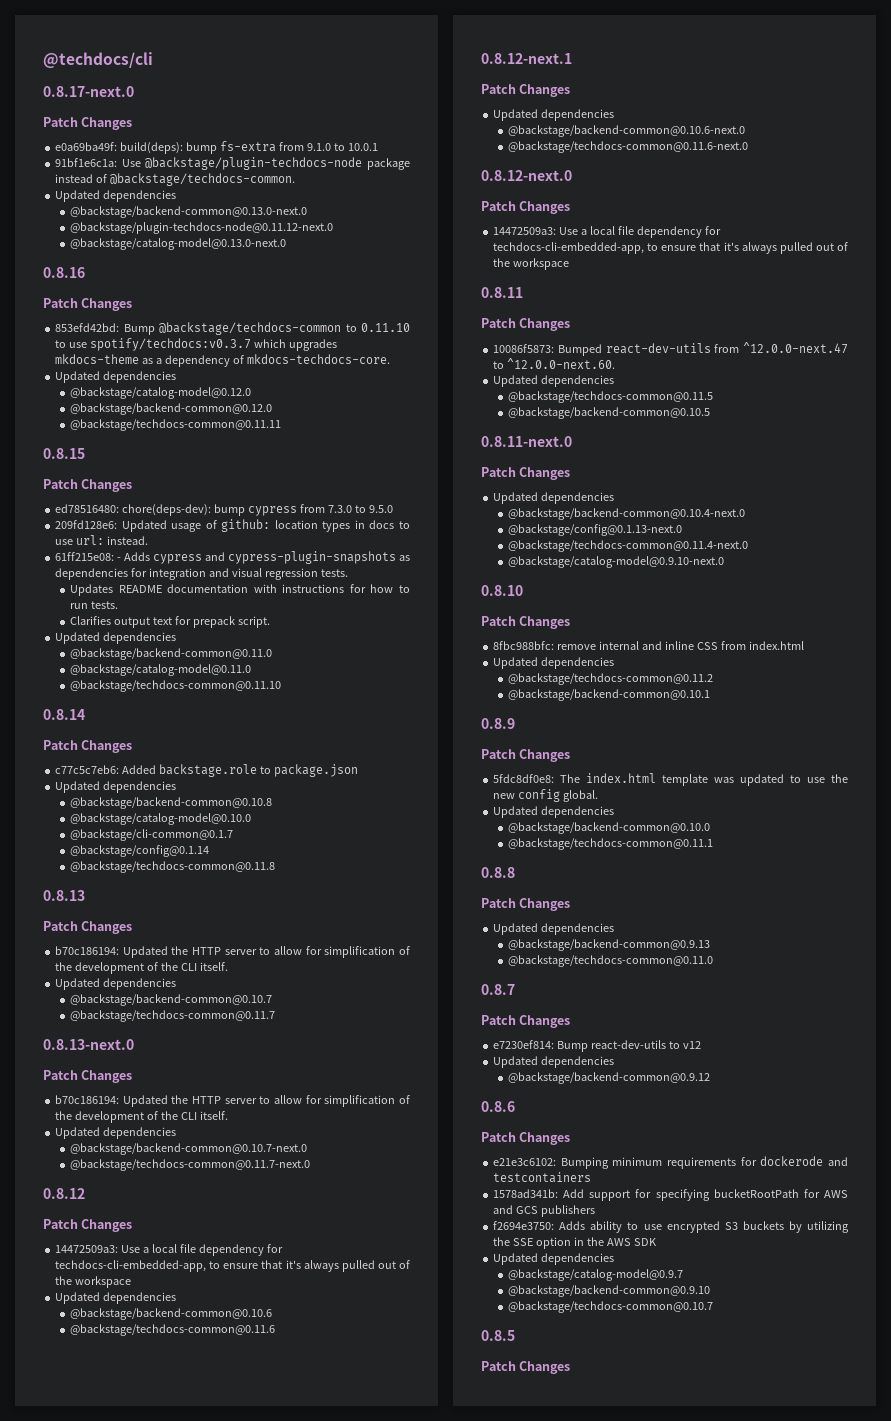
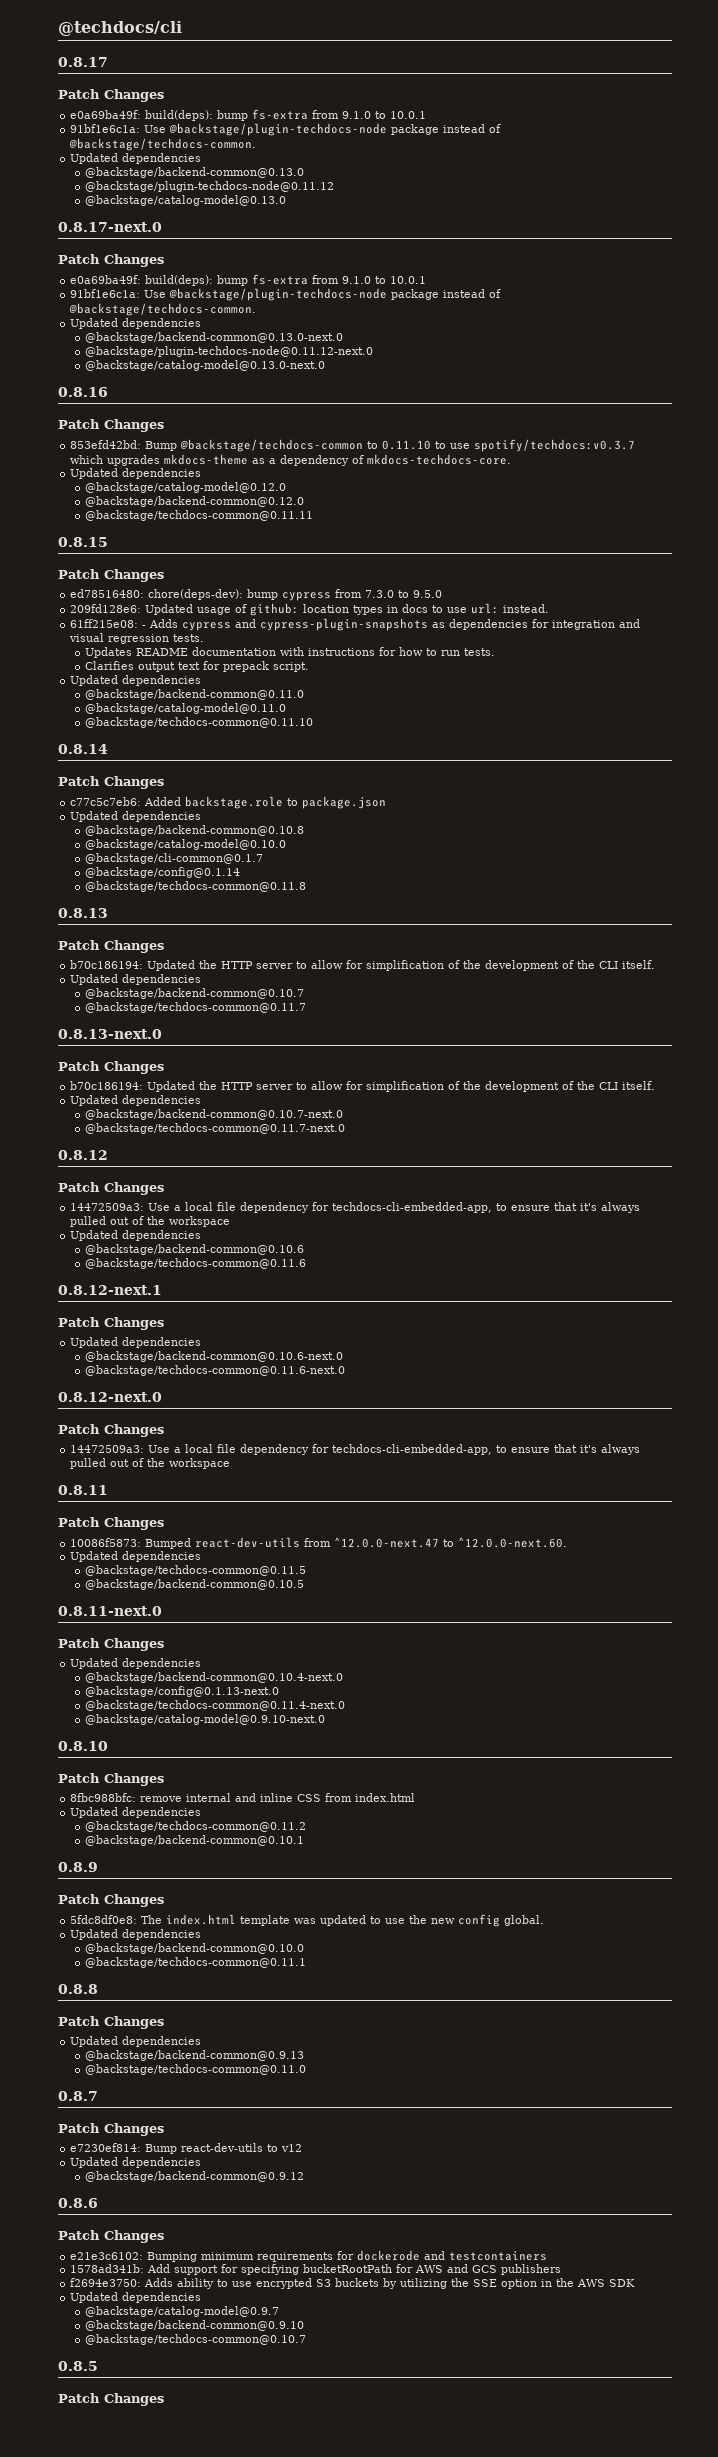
+ 0.8.17
+ Patch Changes
+ e0a69ba49f: build(deps): bump fs-extra from 9.1.0 to 10.0.1
+ 91bf1e6c1a: Use @backstage/plugin-techdocs-node package instead of @backstage/techdocs-common.
+ Updated dependencies
+ @backstage/backend-common@0.13.0
+ @backstage/plugin-techdocs-node@0.11.12
+ @backstage/catalog-model@0.13.0

